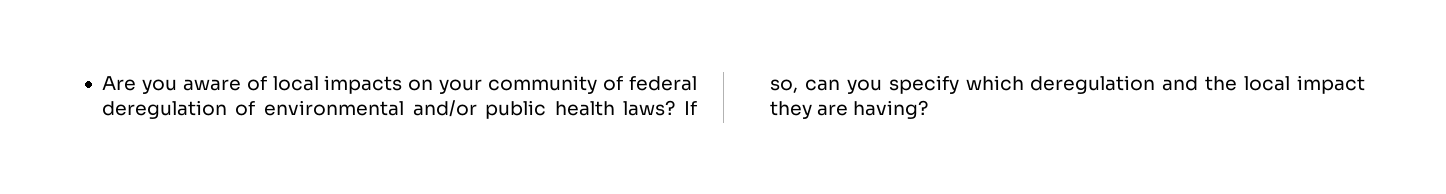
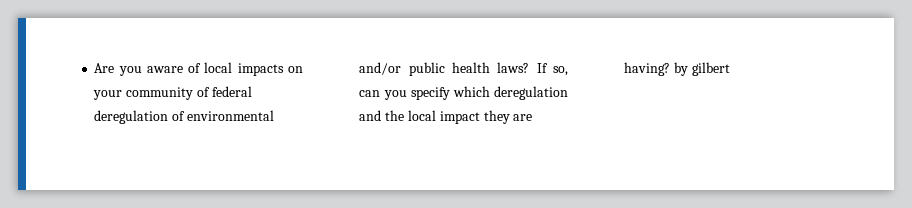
- If so, can you specify which deregulation and the local impact they are having?
+ If so, can you specify which deregulation and the local impact they are having? by gilbert

